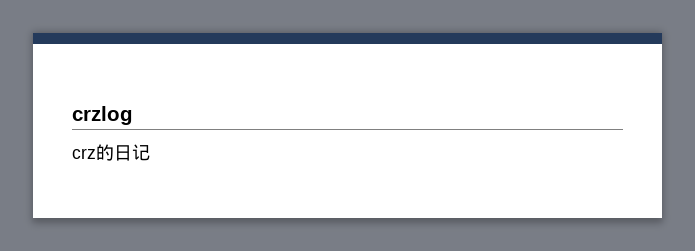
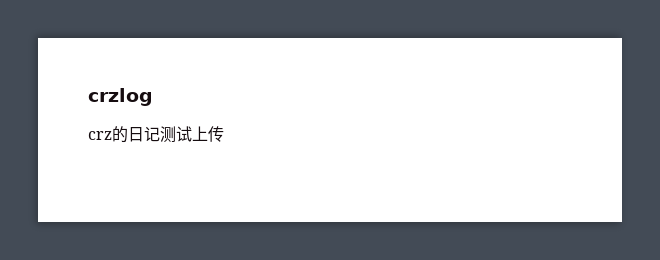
- crz的日记
+ crz的日记测试上传

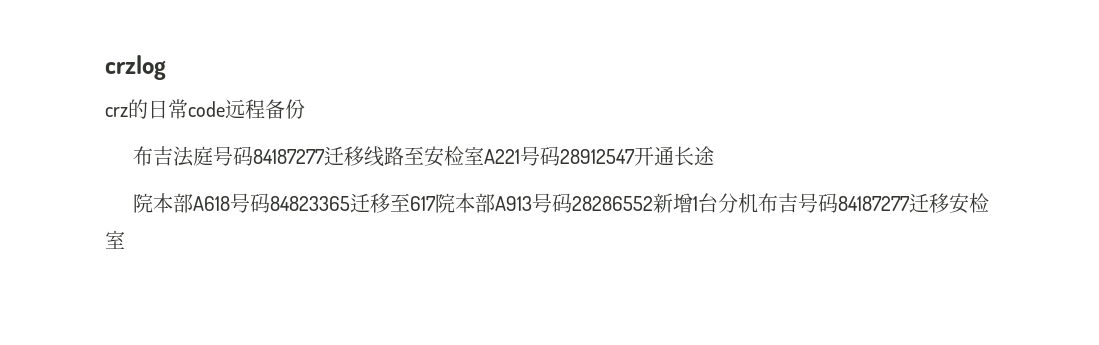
- crz的日记测试上传
+ crz的日常code远程备份
+ 布吉法庭号码84187277迁移线路至安检室A221号码28912547开通长途
+ 院本部A618号码84823365迁移至617院本部A913号码28286552新增1台分机布吉号码84187277迁移安检室

